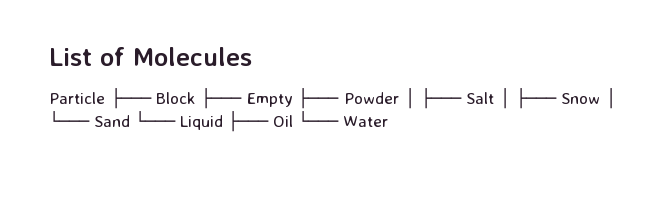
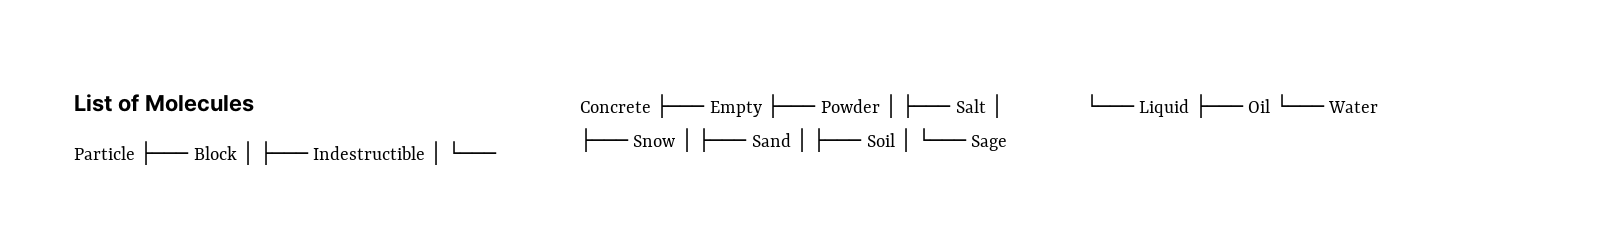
- Particle ├─── Block ├─── Empty ├─── Powder │ ├─── Salt │ ├─── Snow │ └─── Sand └─── Liquid ├─── Oil └─── Water
+ Particle ├─── Block │ ├─── Indestructible │ └─── Concrete ├─── Empty ├─── Powder │ ├─── Salt │ ├─── Snow │ ├─── Sand │ ├─── Soil │ └─── Sage └─── Liquid ├─── Oil └─── Water

